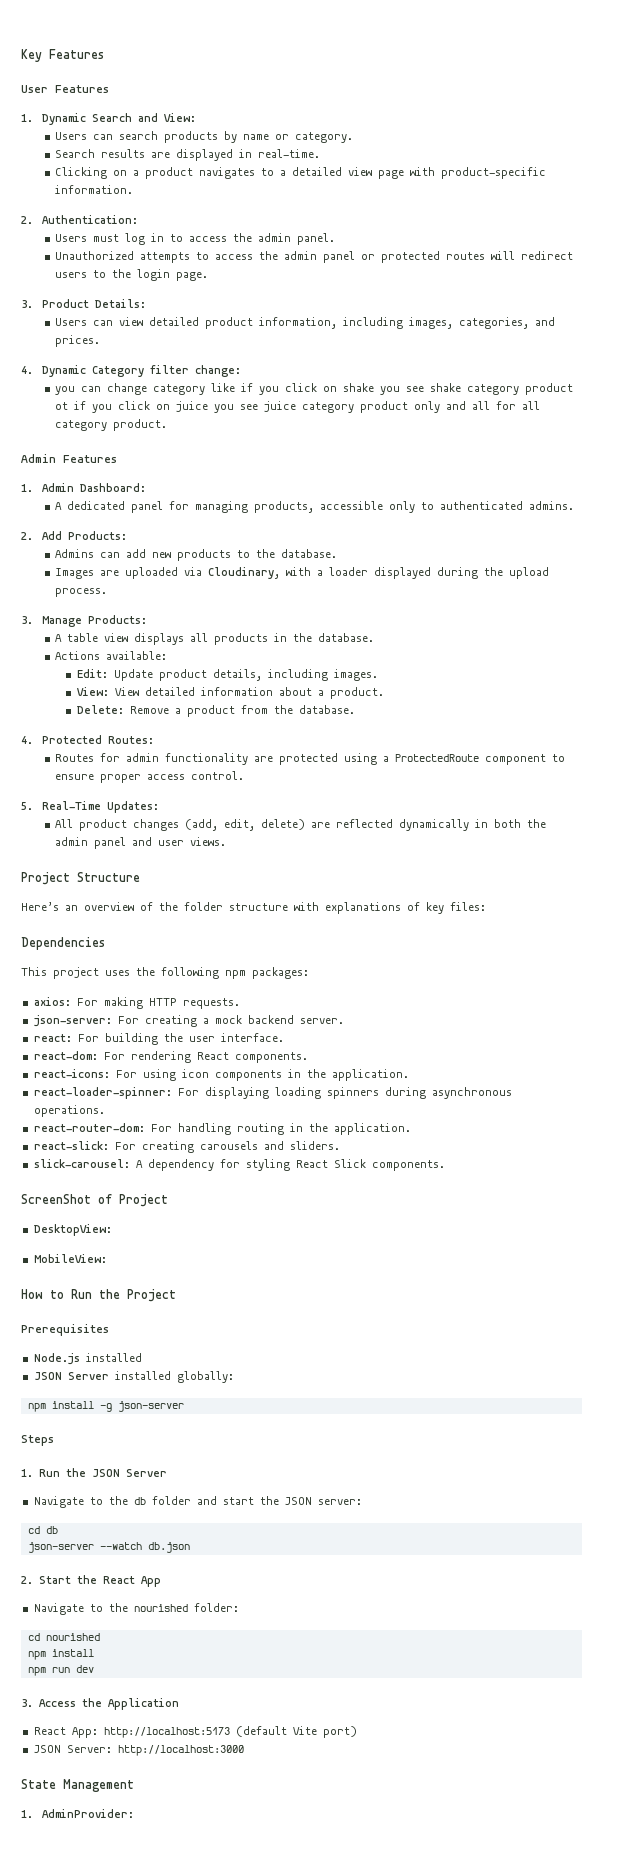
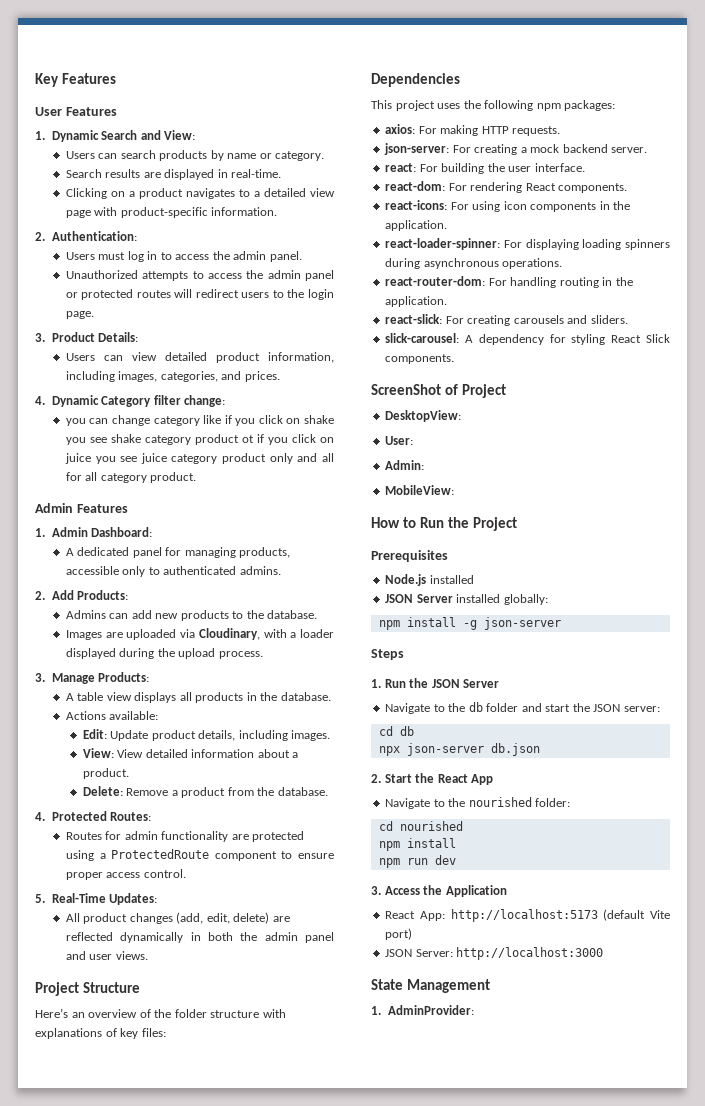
+ User:
+ Admin:
- json-server --watch db.json
+ npx json-server db.json

